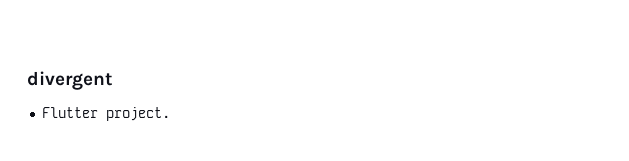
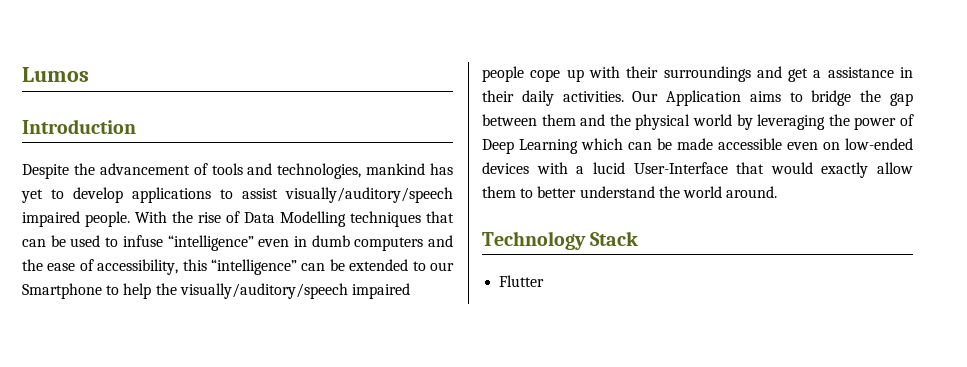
- divergent
+ Lumos
+ Introduction
+ Despite the advancement of tools and technologies, mankind has yet to develop applications to assist visually/auditory/speech impaired people. With the rise of Data Modelling techniques that can be used to infuse “intelligence” even in dumb computers and the ease of accessibility, this “intelligence” can be extended to our Smartphone to help the visually/auditory/speech impaired people cope up with their surroundings and get a assistance in their daily activities. Our Application aims to bridge the gap between them and the physical world by leveraging the power of Deep Learning which can be made accessible even on low-ended devices with a lucid User-Interface that would exactly allow them to better understand the world around.
+ Technology Stack
- Flutter project.
+ Flutter

